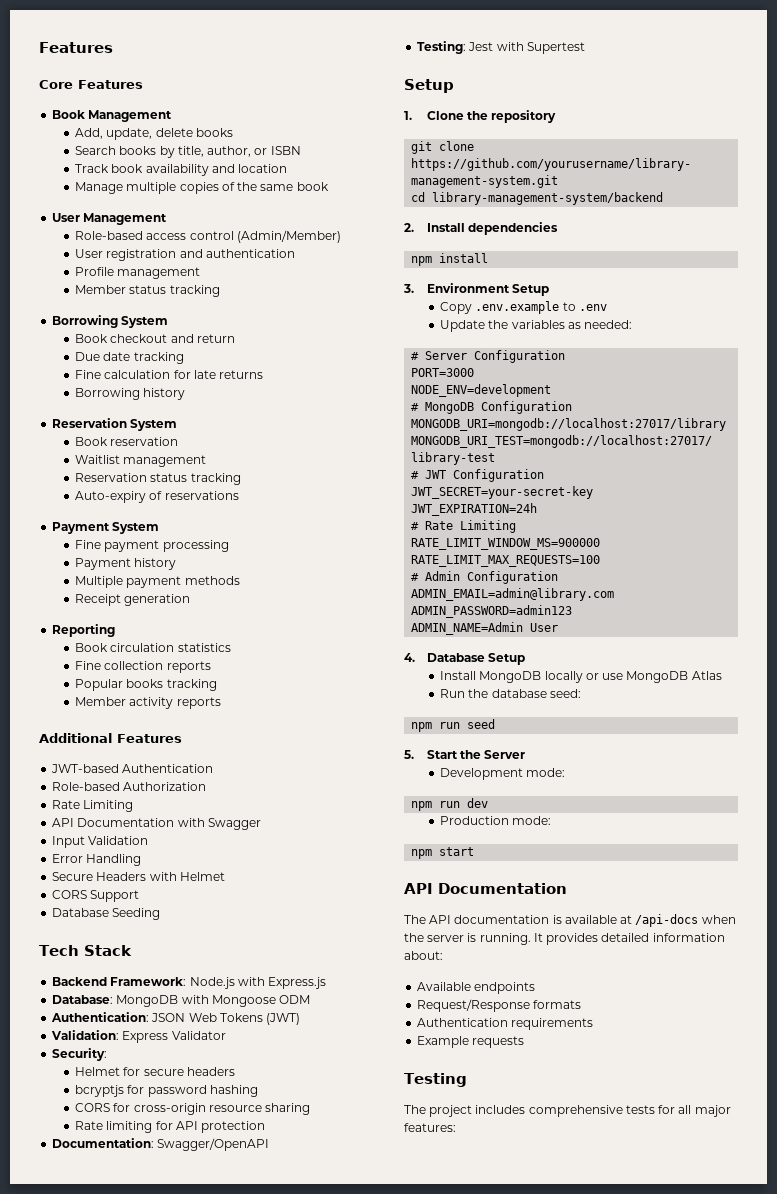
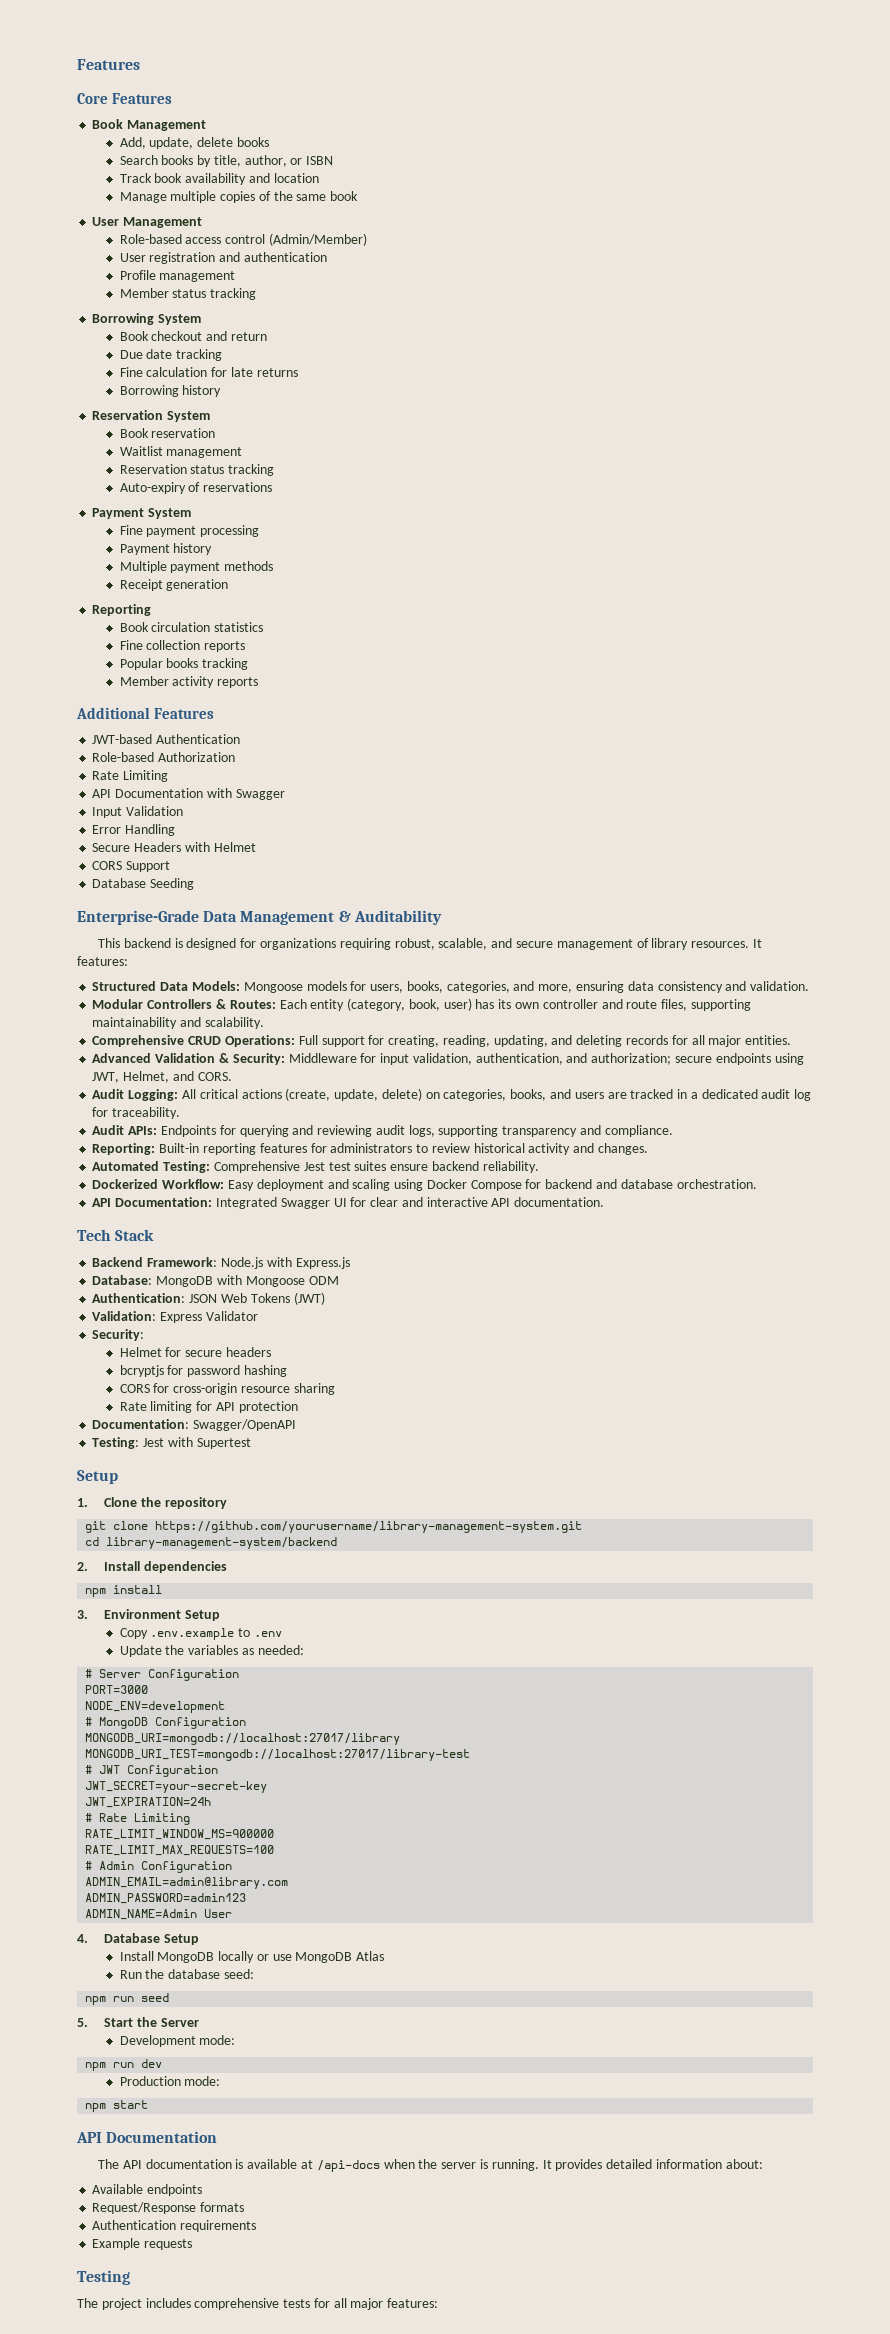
+ Enterprise-Grade Data Management & Auditability
+ This backend is designed for organizations requiring robust, scalable, and secure management of library resources. It features:
+ Structured Data Models: Mongoose models for users, books, categories, and more, ensuring data consistency and validation.
+ Modular Controllers & Routes: Each entity (category, book, user) has its own controller and route files, supporting maintainability and scalability.
+ Comprehensive CRUD Operations: Full support for creating, reading, updating, and deleting records for all major entities.
+ Advanced Validation & Security: Middleware for input validation, authentication, and authorization; secure endpoints using JWT, Helmet, and CORS.
+ Audit Logging: All critical actions (create, update, delete) on categories, books, and users are tracked in a dedicated audit log for traceability.
+ Audit APIs: Endpoints for querying and reviewing audit logs, supporting transparency and compliance.
+ Reporting: Built-in reporting features for administrators to review historical activity and changes.
+ Automated Testing: Comprehensive Jest test suites ensure backend reliability.
+ Dockerized Workflow: Easy deployment and scaling using Docker Compose for backend and database orchestration.
+ API Documentation: Integrated Swagger UI for clear and interactive API documentation.

